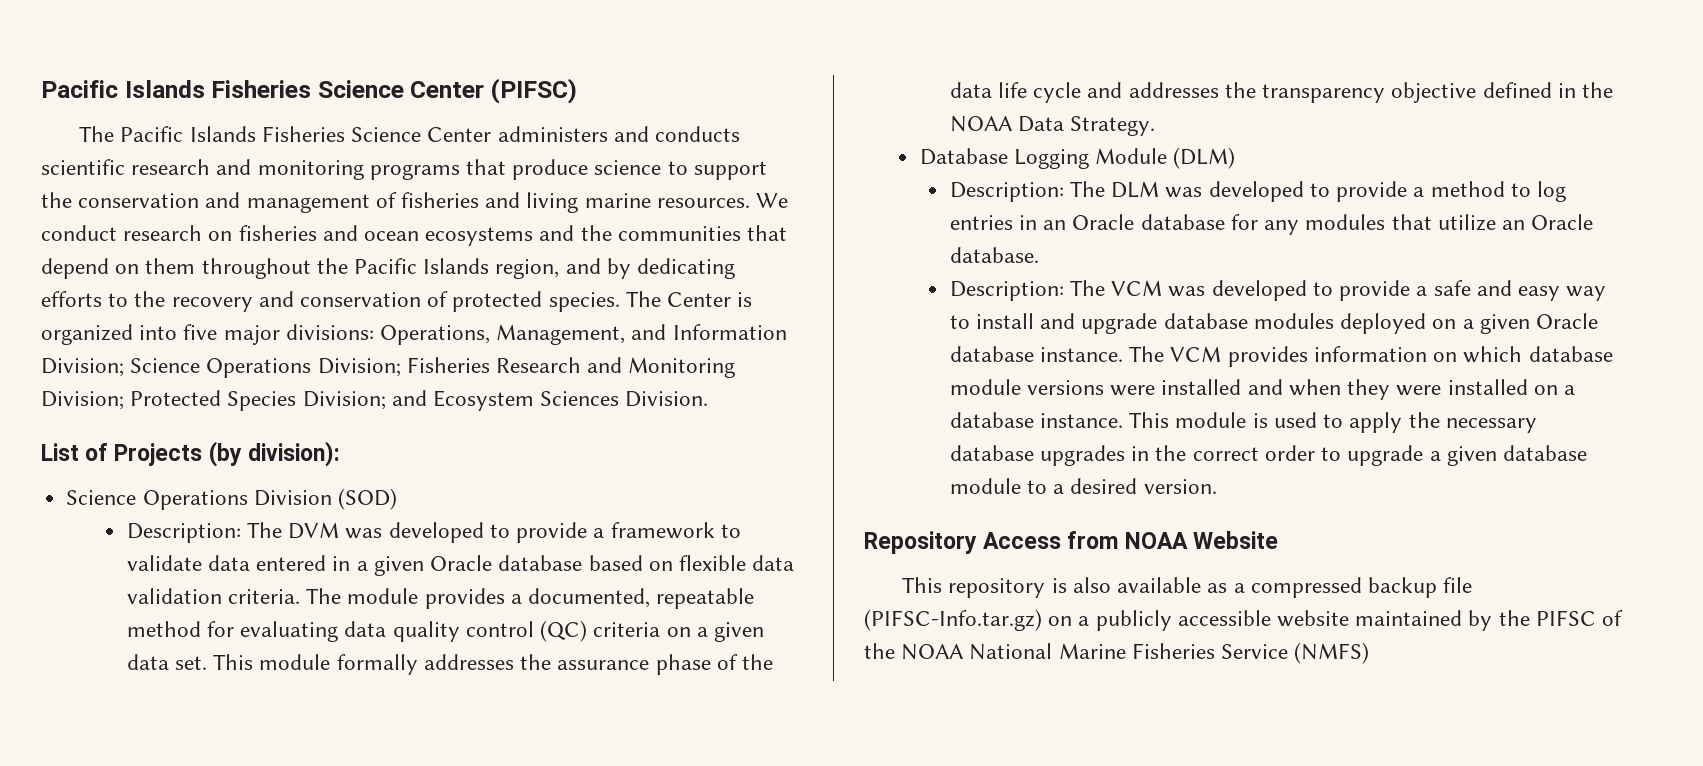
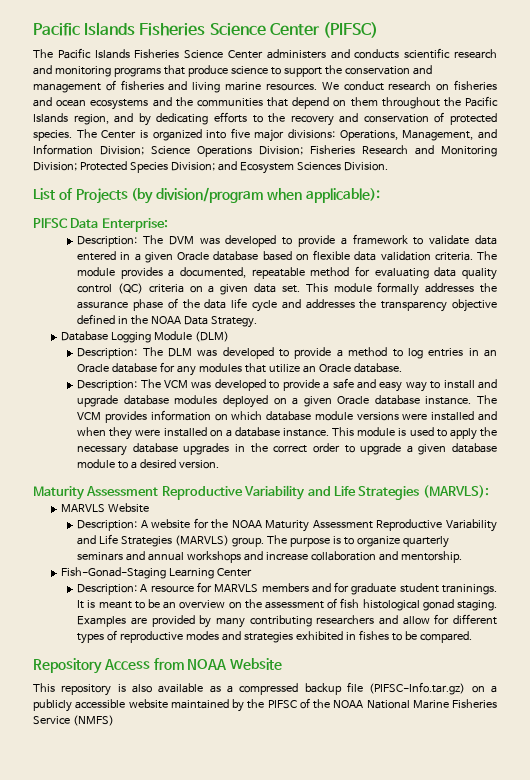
- List of Projects (by division):
- Science Operations Division (SOD)
+ List of Projects (by division/program when applicable):
+ PIFSC Data Enterprise:
+ Maturity Assessment Reproductive Variability and Life Strategies (MARVLS):
+ MARVLS Website
+ Description: A website for the NOAA Maturity Assessment Reproductive Variability and Life Strategies (MARVLS) group. The purpose is to organize quarterly seminars and annual workshops and increase collaboration and mentorship.
+ Fish-Gonad-Staging Learning Center
+ Description: A resource for MARVLS members and for graduate student traninings. It is meant to be an overview on the assessment of fish histological gonad staging. Examples are provided by many contributing researchers and allow for different types of reproductive modes and strategies exhibited in fishes to be compared.

